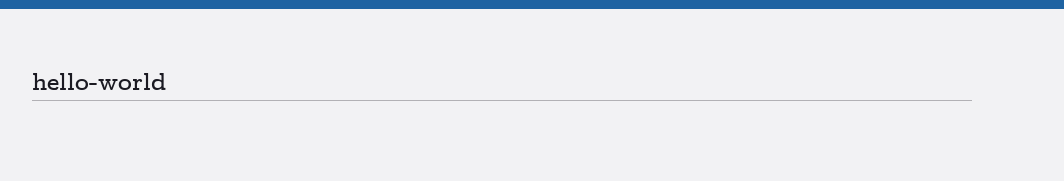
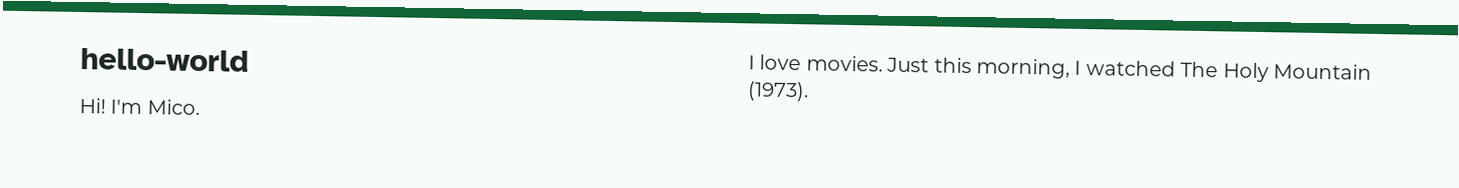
+ Hi! I'm Mico.
+ I love movies. Just this morning, I watched The Holy Mountain (1973).

